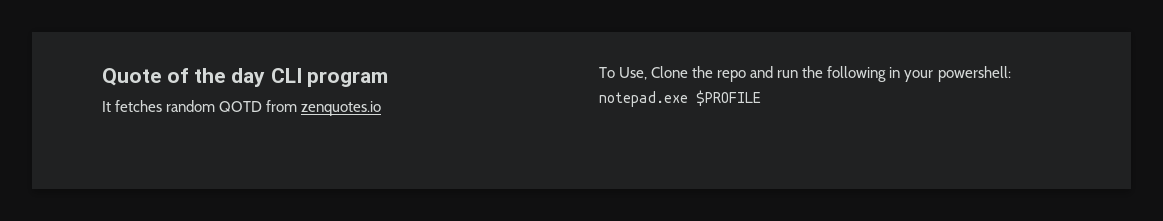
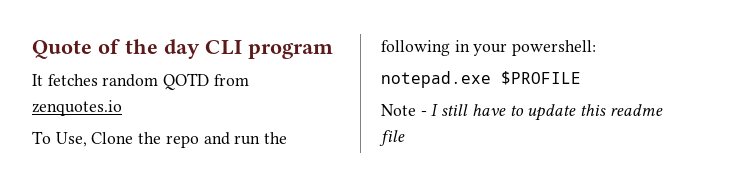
+ Note - I still have to update this readme file

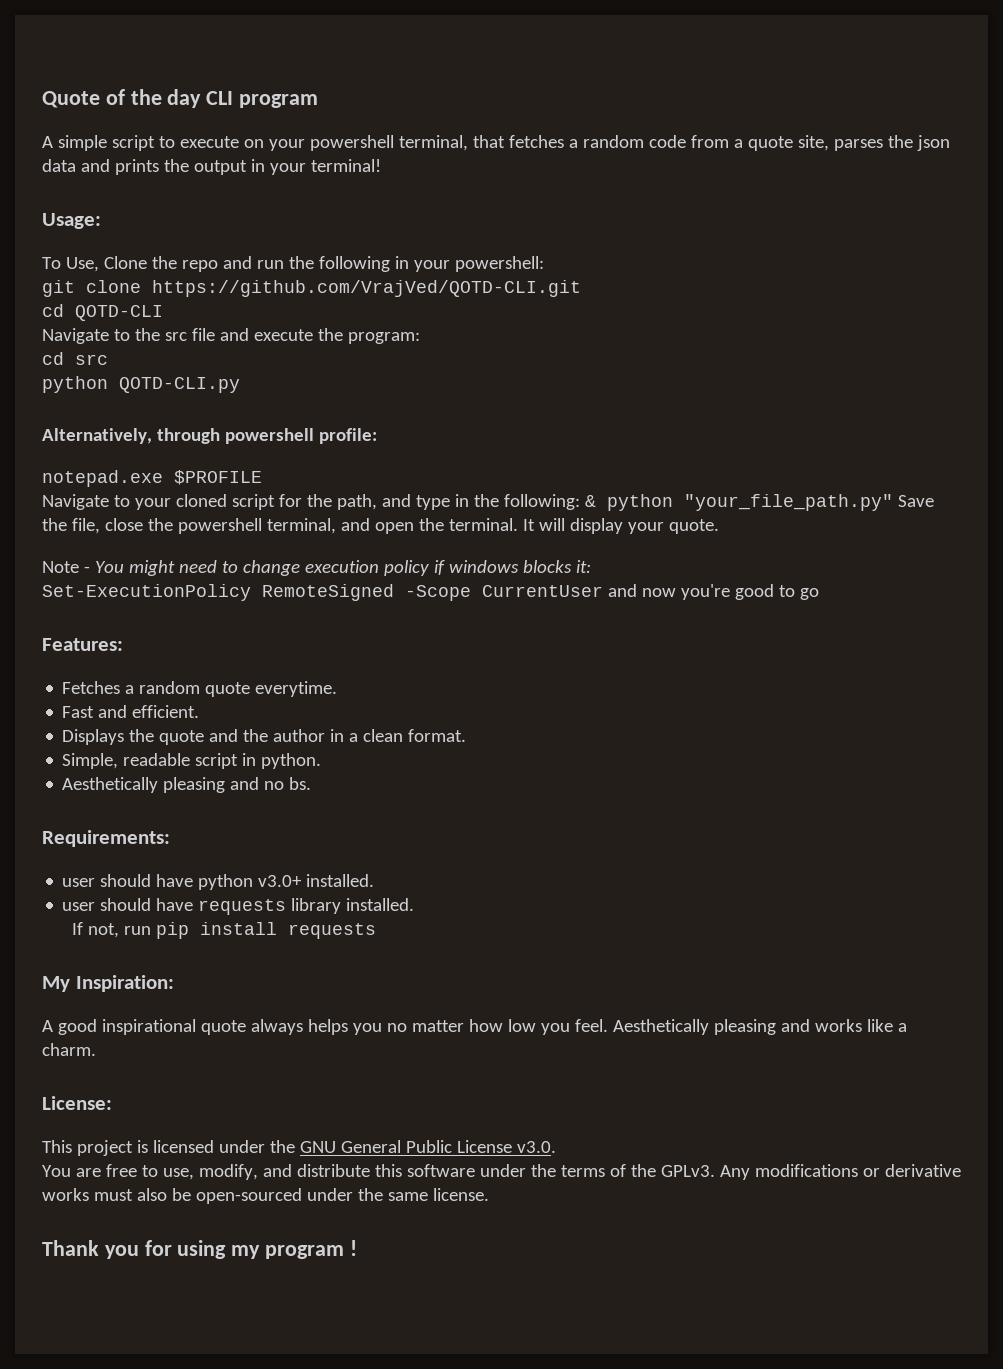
- It fetches random QOTD from zenquotes.io
+ A simple script to execute on your powershell terminal, that fetches a random code from a quote site, parses the json data and prints the output in your terminal!
+ Usage:
+ git clone https://github.com/VrajVed/QOTD-CLI.git
+ cd QOTD-CLI
+ Navigate to the src file and execute the program:
+ cd src
+ python QOTD-CLI.py
+ Alternatively, through powershell profile:
  notepad.exe $PROFILE
- Note - I still have to update this readme file
+ Navigate to your cloned script for the path, and type in the following: & python "your_file_path.py" Save the file, close the powershell terminal, and open the terminal. It will display your quote.
+ Note - You might need to change execution policy if windows blocks it:
+ Set-ExecutionPolicy RemoteSigned -Scope CurrentUser and now you're good to go
+ Features:
+ Fetches a random quote everytime.
+ Fast and efficient.
+ Displays the quote and the author in a clean format.
+ Simple, readable script in python.
+ Aesthetically pleasing and no bs.
+ Requirements:
+ user should have python v3.0+ installed.
+ user should have requests library installed.
+ If not, run pip install requests
+ My Inspiration:
+ A good inspirational quote always helps you no matter how low you feel. Aesthetically pleasing and works like a charm.
+ License:
+ This project is licensed under the GNU General Public License v3.0.
+ You are free to use, modify, and distribute this software under the terms of the GPLv3. Any modifications or derivative works must also be open-sourced under the same license.
+ Thank you for using my program !

